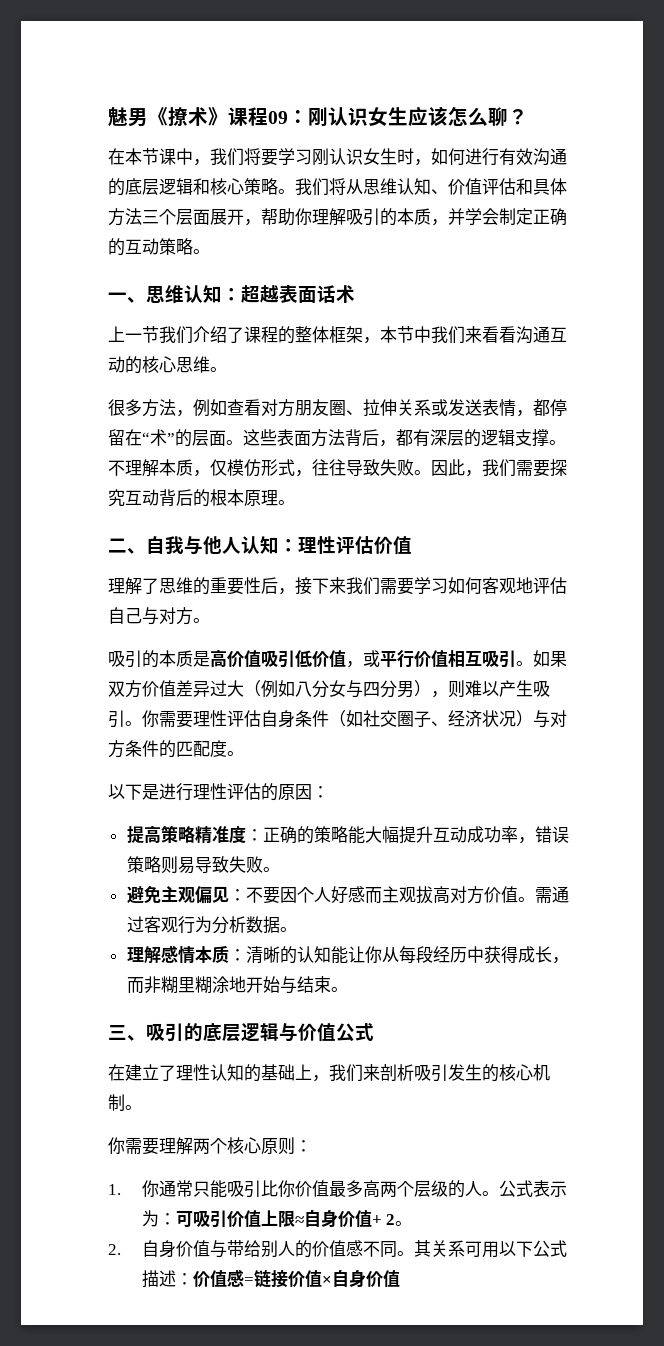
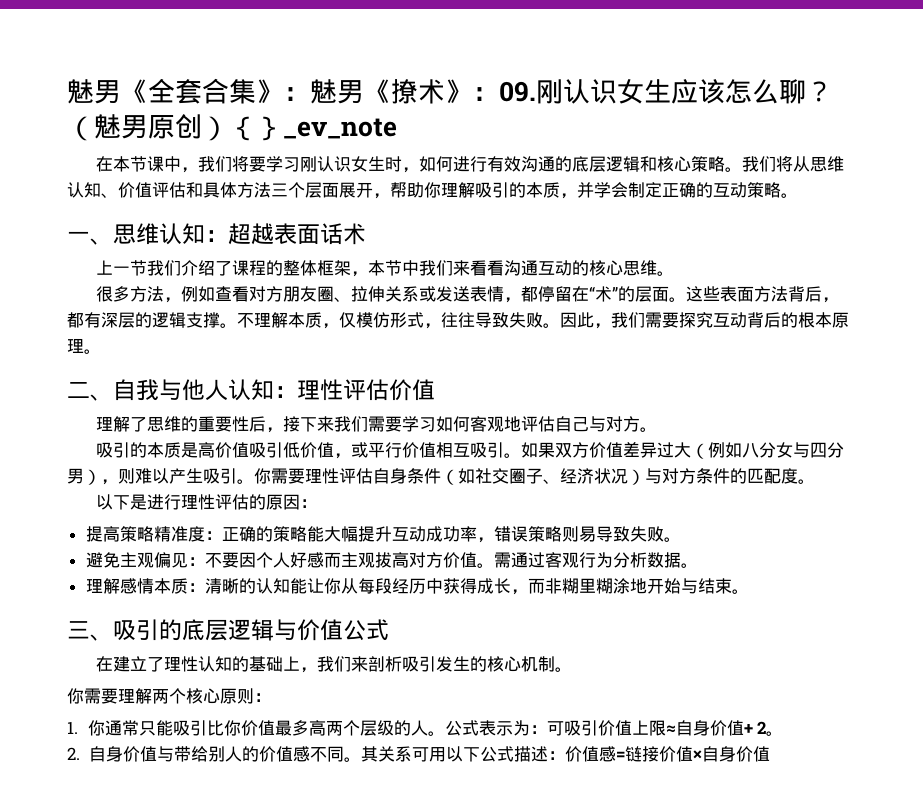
- 魅男《撩术》课程09：刚认识女生应该怎么聊？
+ 魅男《全套合集》：魅男《撩术》：09.刚认识女生应该怎么聊？（魅男原创）｛｝_ev_note

